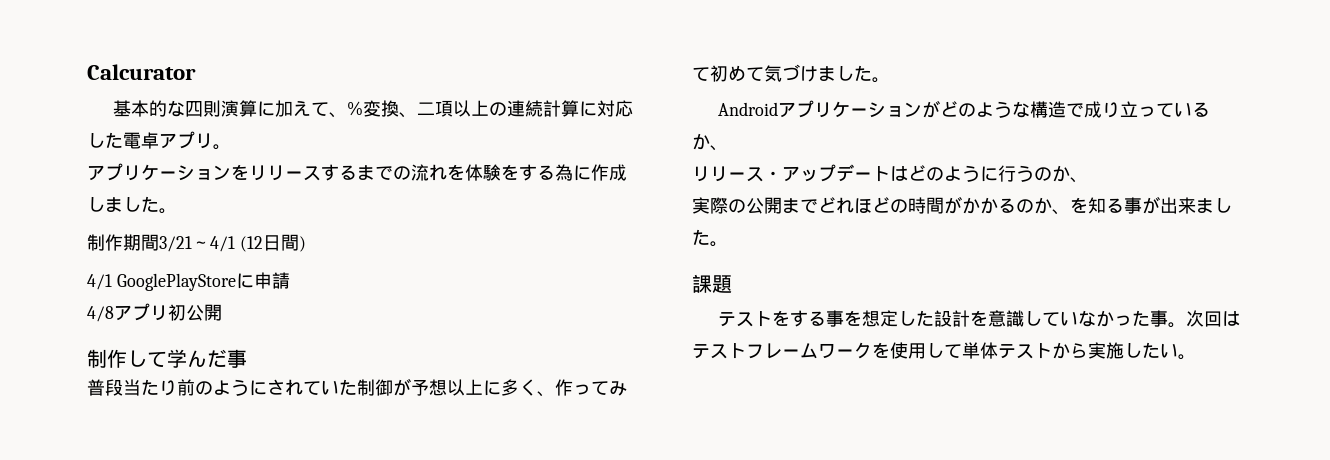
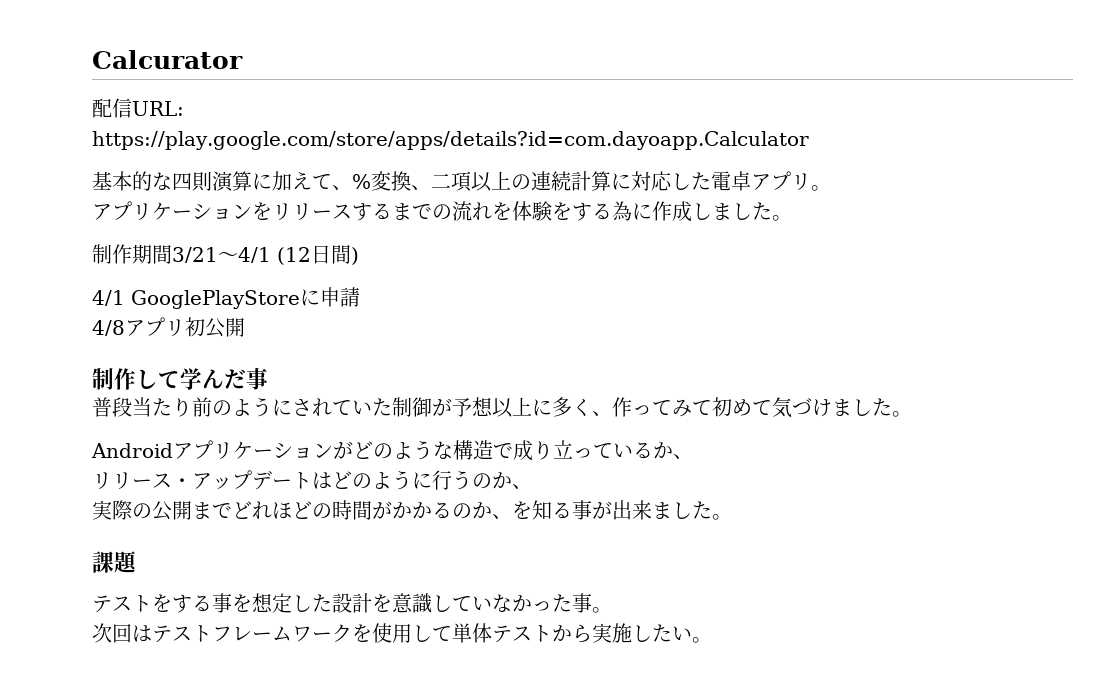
+ 配信URL:
+ https://play.google.com/store/apps/details?id=com.dayoapp.Calculator
- テストをする事を想定した設計を意識していなかった事。次回はテストフレームワークを使用して単体テストから実施したい。
+ テストをする事を想定した設計を意識していなかった事。
+ 次回はテストフレームワークを使用して単体テストから実施したい。

